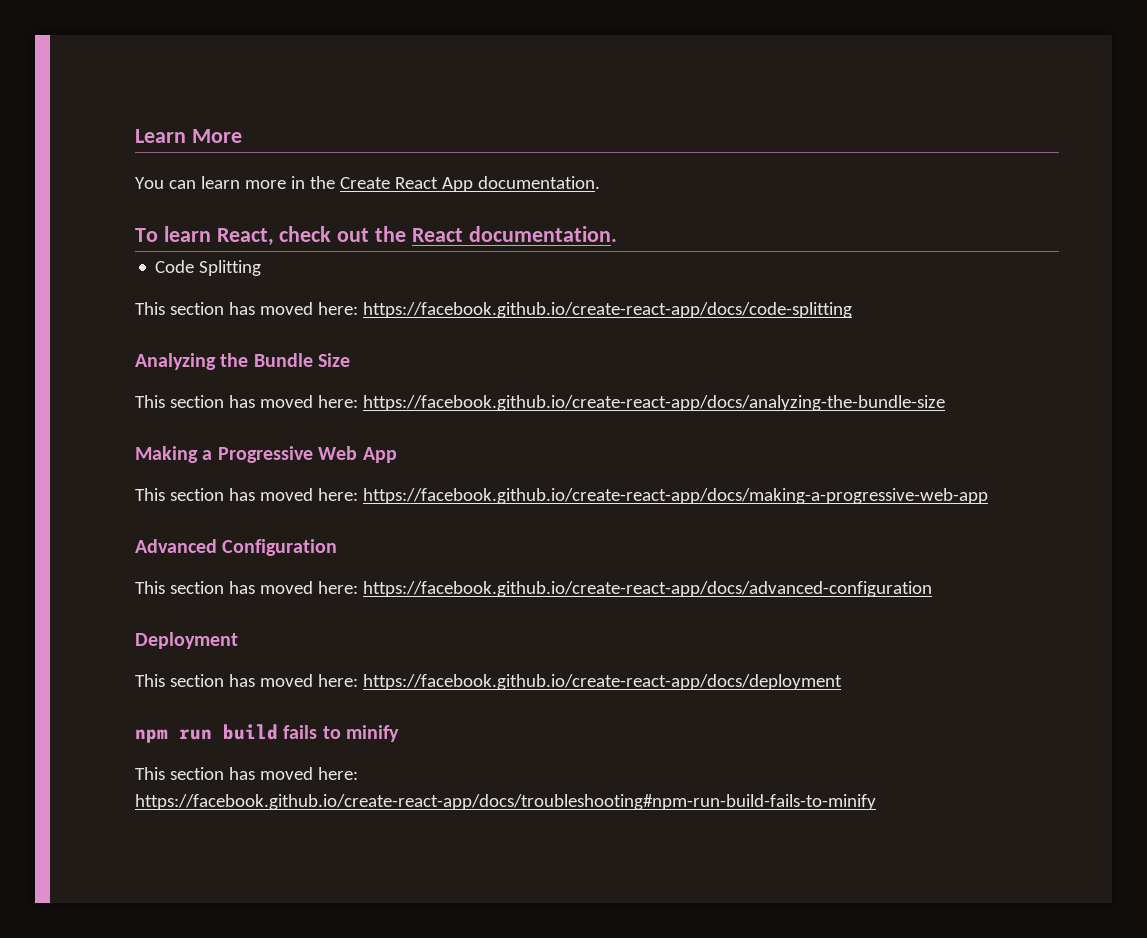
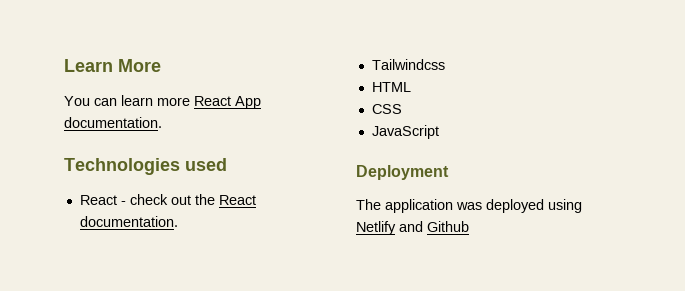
- You can learn more in the Create React App documentation.
+ You can learn more React App documentation.
- To learn React, check out the React documentation.
+ Technologies used
+ React - check out the React documentation.
- Code Splitting
- This section has moved here: https://facebook.github.io/create-react-app/docs/code-splitting
- Analyzing the Bundle Size
- This section has moved here: https://facebook.github.io/create-react-app/docs/analyzing-the-bundle-size
- Making a Progressive Web App
- This section has moved here: https://facebook.github.io/create-react-app/docs/making-a-progressive-web-app
- Advanced Configuration
- This section has moved here: https://facebook.github.io/create-react-app/docs/advanced-configuration
+ Tailwindcss
+ HTML
+ CSS
+ JavaScript
  Deployment
- This section has moved here: https://facebook.github.io/create-react-app/docs/deployment
- npm run build fails to minify
- This section has moved here: https://facebook.github.io/create-react-app/docs/troubleshooting#npm-run-build-fails-to-minify
+ The application was deployed using Netlify and Github

